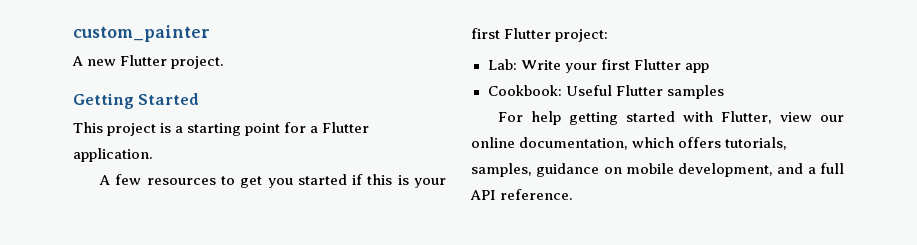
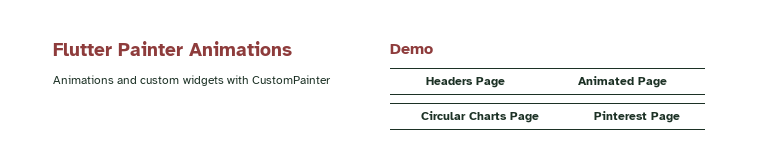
- custom_painter
- A new Flutter project.
- Getting Started
- This project is a starting point for a Flutter application.
- A few resources to get you started if this is your first Flutter project:
- Lab: Write your first Flutter app
- Cookbook: Useful Flutter samples
- For help getting started with Flutter, view our online documentation, which offers tutorials, samples, guidance on mobile development, and a full API reference.
+ Flutter Painter Animations
+ Animations and custom widgets with CustomPainter
+ Demo
+ Headers Page | Animated Page
+ Circular Charts Page | Pinterest Page

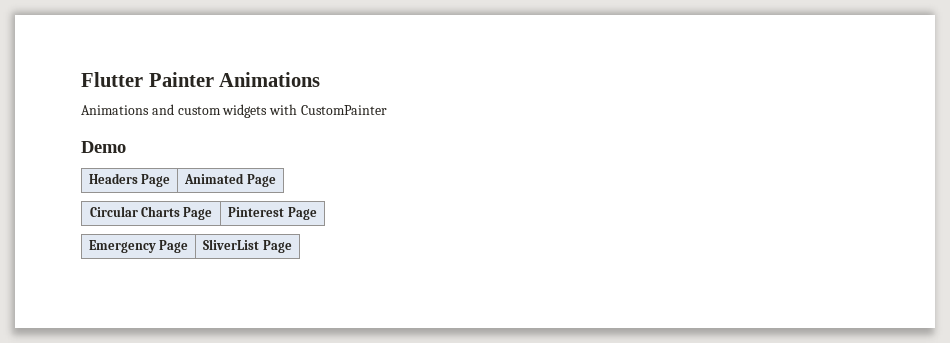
+ Emergency Page | SliverList Page

